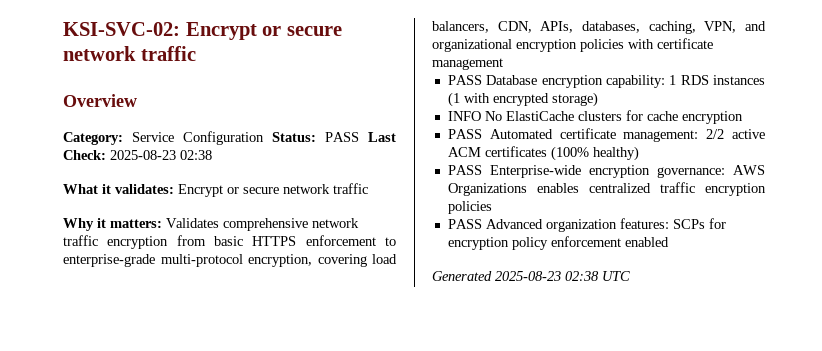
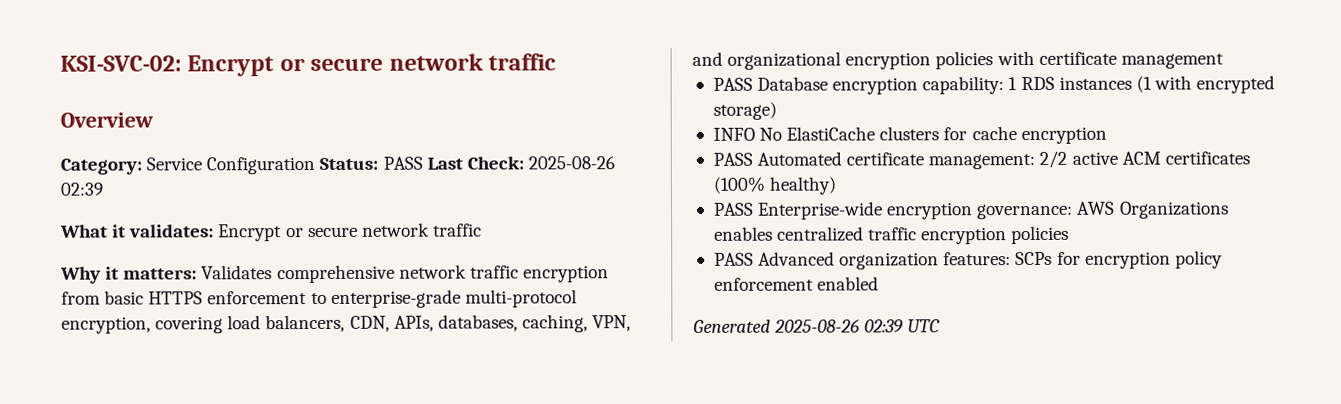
- Category: Service Configuration Status: PASS Last Check: 2025-08-23 02:38
+ Category: Service Configuration Status: PASS Last Check: 2025-08-26 02:39
- Generated 2025-08-23 02:38 UTC
+ Generated 2025-08-26 02:39 UTC

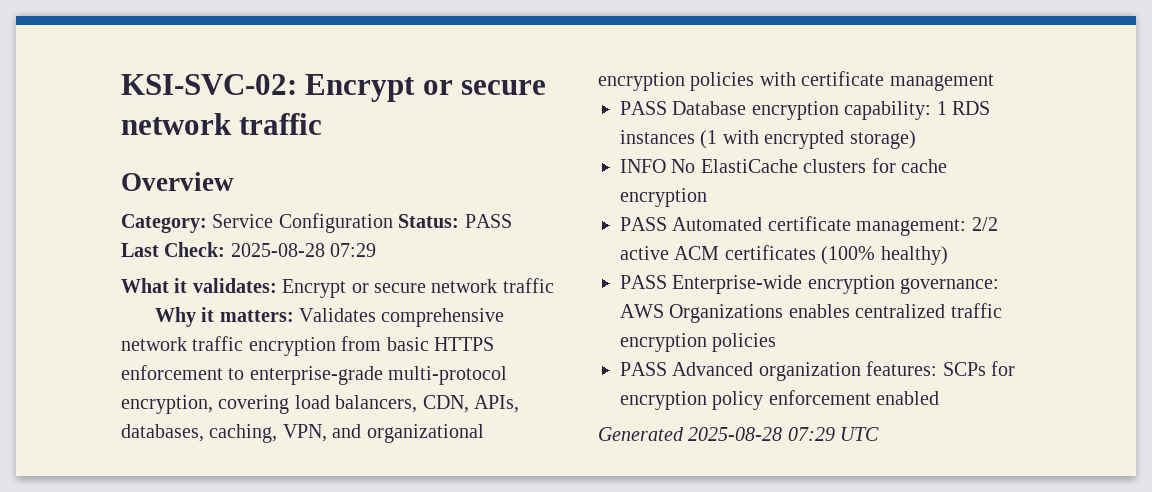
- Category: Service Configuration Status: PASS Last Check: 2025-08-26 02:39
+ Category: Service Configuration Status: PASS Last Check: 2025-08-28 07:29
- Generated 2025-08-26 02:39 UTC
+ Generated 2025-08-28 07:29 UTC

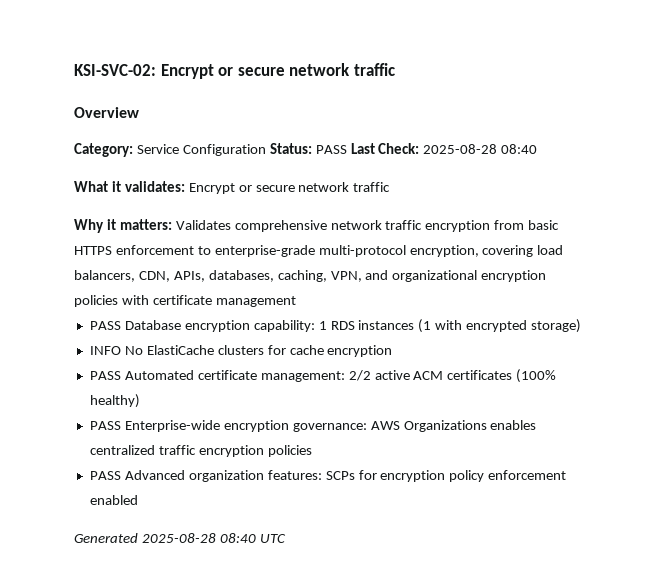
- Category: Service Configuration Status: PASS Last Check: 2025-08-28 07:29
+ Category: Service Configuration Status: PASS Last Check: 2025-08-28 08:40
- Generated 2025-08-28 07:29 UTC
+ Generated 2025-08-28 08:40 UTC

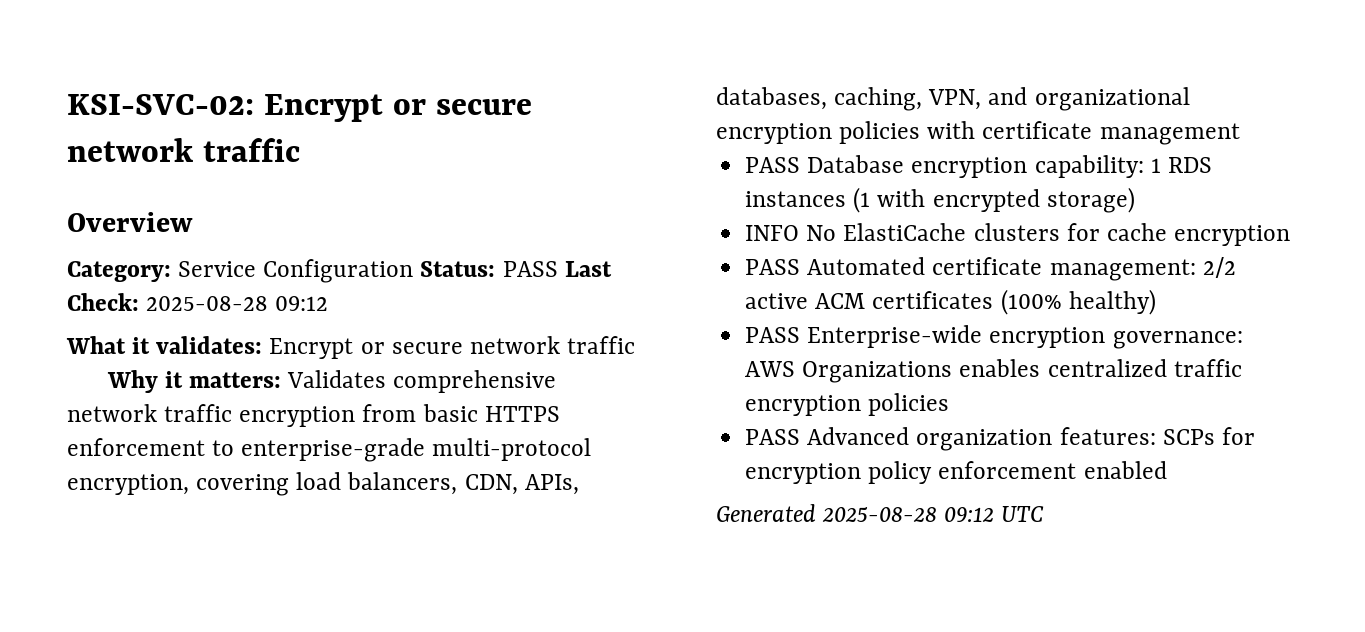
- Category: Service Configuration Status: PASS Last Check: 2025-08-28 08:40
+ Category: Service Configuration Status: PASS Last Check: 2025-08-28 09:12
- Generated 2025-08-28 08:40 UTC
+ Generated 2025-08-28 09:12 UTC

